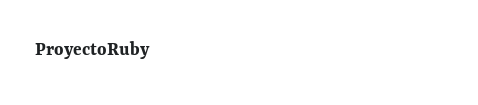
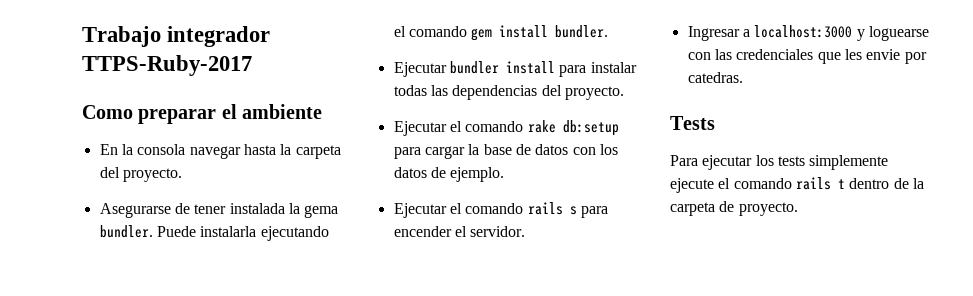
- ProyectoRuby
+ Trabajo integrador TTPS-Ruby-2017
+ Como preparar el ambiente
+ En la consola navegar hasta la carpeta del proyecto.
+ Asegurarse de tener instalada la gema bundler. Puede instalarla ejecutando el comando gem install bundler.
+ Ejecutar bundler install para instalar todas las dependencias del proyecto.
+ Ejecutar el comando rake db:setup para cargar la base de datos con los datos de ejemplo.
+ Ejecutar el comando rails s para encender el servidor.
+ Ingresar a localhost:3000 y loguearse con las credenciales que les envie por catedras.
+ Tests
+ Para ejecutar los tests simplemente ejecute el comando rails t dentro de la carpeta de proyecto.

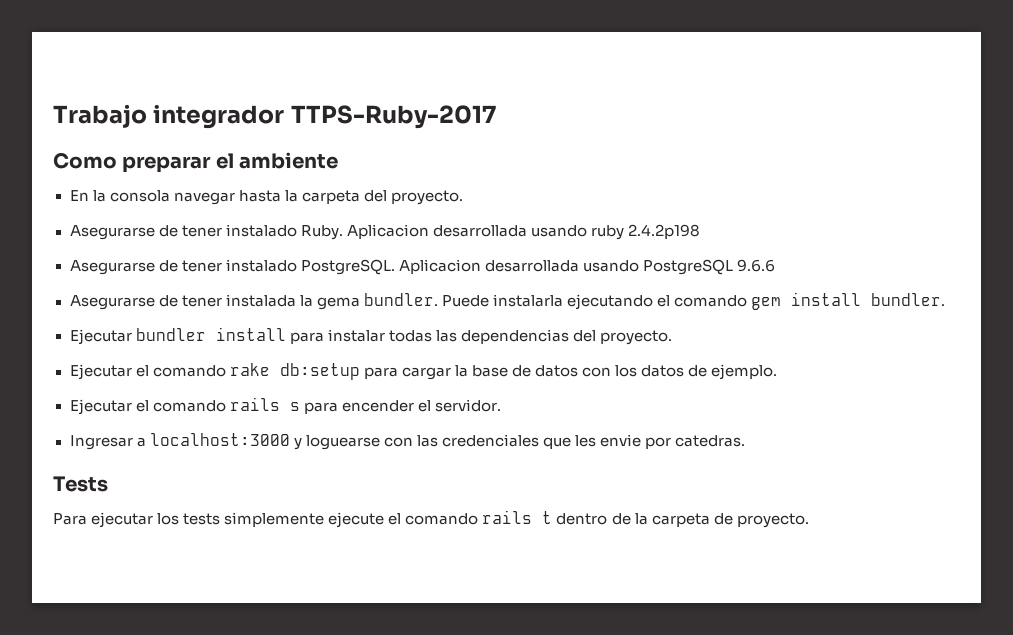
+ Asegurarse de tener instalado Ruby. Aplicacion desarrollada usando ruby 2.4.2p198
+ Asegurarse de tener instalado PostgreSQL. Aplicacion desarrollada usando PostgreSQL 9.6.6

